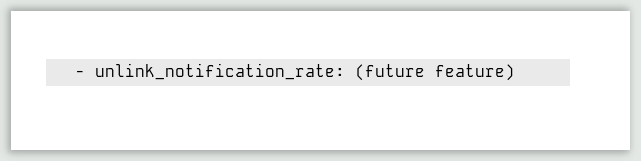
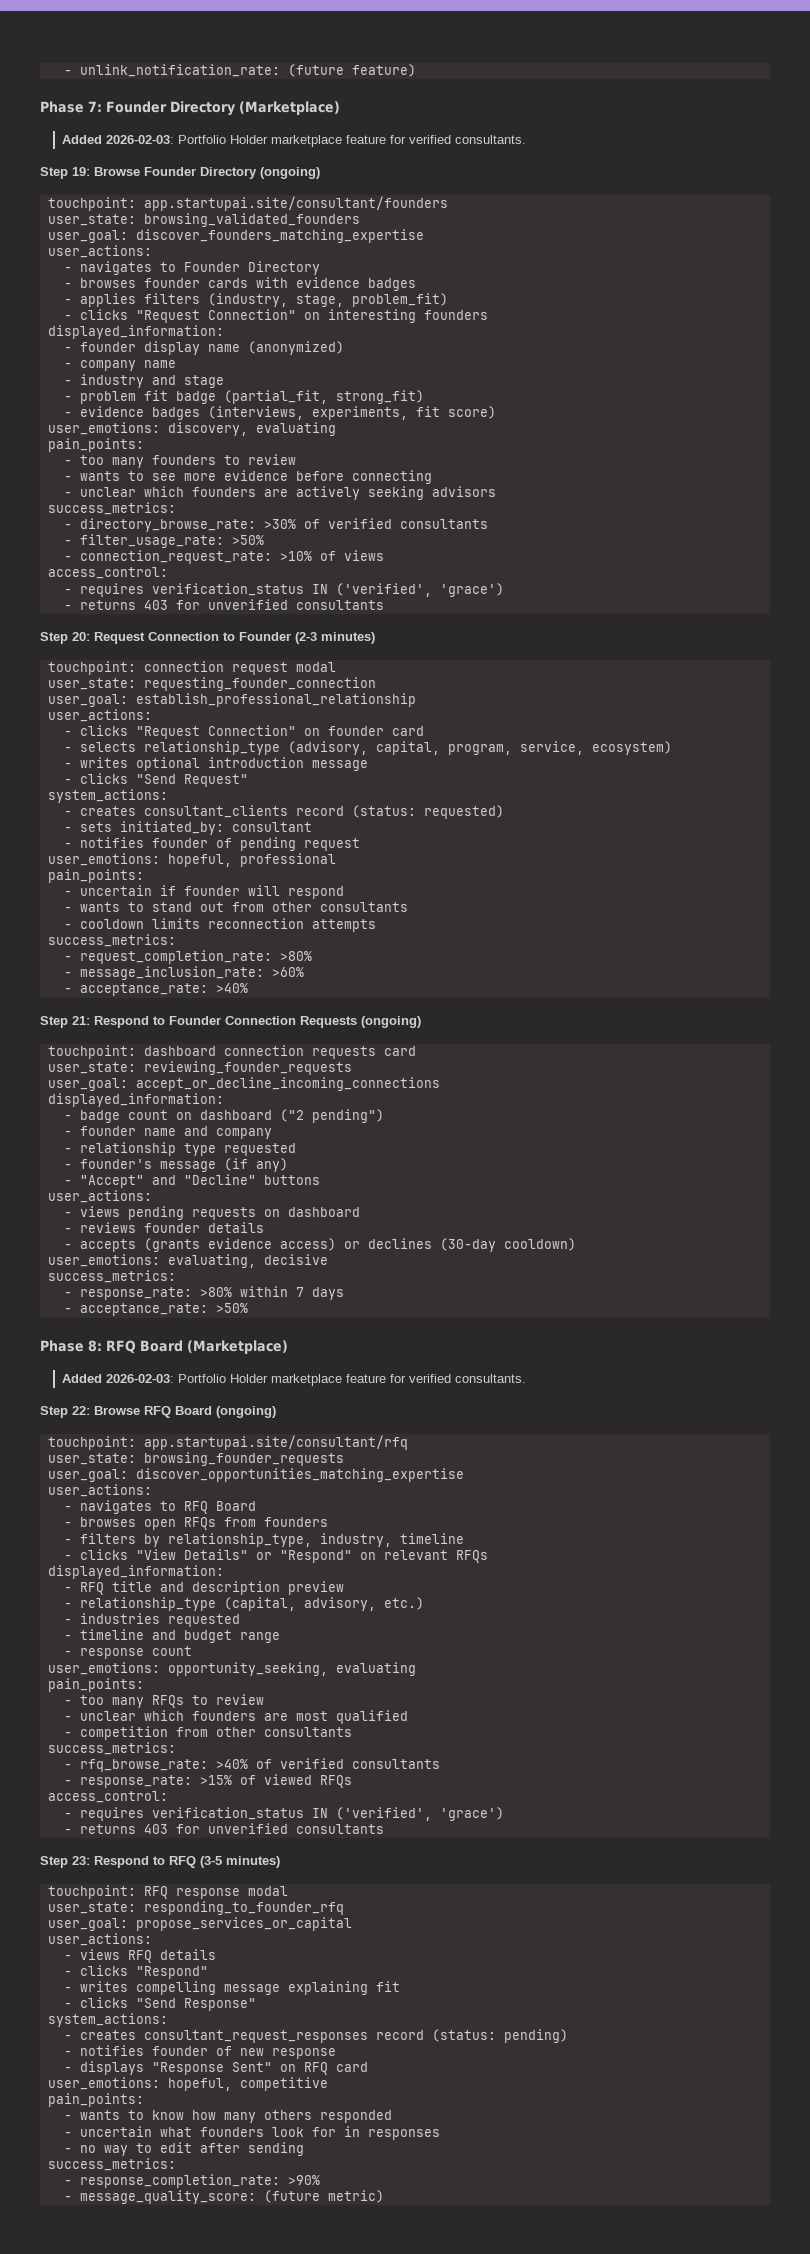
+ Phase 7: Founder Directory (Marketplace)
+ Added 2026-02-03: Portfolio Holder marketplace feature for verified consultants.
+ Step 19: Browse Founder Directory (ongoing)
+ touchpoint: app.startupai.site/consultant/founders
+ user_state: browsing_validated_founders
+ user_goal: discover_founders_matching_expertise
+ user_actions:
+ - navigates to Founder Directory
+ - browses founder cards with evidence badges
+ - applies filters (industry, stage, problem_fit)
+ - clicks "Request Connection" on interesting founders
+ displayed_information:
+ - founder display name (anonymized)
+ - company name
+ - industry and stage
+ - problem fit badge (partial_fit, strong_fit)
+ - evidence badges (interviews, experiments, fit score)
+ user_emotions: discovery, evaluating
+ pain_points:
+ - too many founders to review
+ - wants to see more evidence before connecting
+ - unclear which founders are actively seeking advisors
+ success_metrics:
+ - directory_browse_rate: >30% of verified consultants
+ - filter_usage_rate: >50%
+ - connection_request_rate: >10% of views
+ access_control:
+ - requires verification_status IN ('verified', 'grace')
+ - returns 403 for unverified consultants
+ Step 20: Request Connection to Founder (2-3 minutes)
+ touchpoint: connection request modal
+ user_state: requesting_founder_connection
+ user_goal: establish_professional_relationship
+ user_actions:
+ - clicks "Request Connection" on founder card
+ - selects relationship_type (advisory, capital, program, service, ecosystem)
+ - writes optional introduction message
+ - clicks "Send Request"
+ system_actions:
+ - creates consultant_clients record (status: requested)
+ - sets initiated_by: consultant
+ - notifies founder of pending request
+ user_emotions: hopeful, professional
+ pain_points:
+ - uncertain if founder will respond
+ - wants to stand out from other consultants
+ - cooldown limits reconnection attempts
+ success_metrics:
+ - request_completion_rate: >80%
+ - message_inclusion_rate: >60%
+ - acceptance_rate: >40%
+ Step 21: Respond to Founder Connection Requests (ongoing)
+ touchpoint: dashboard connection requests card
+ user_state: reviewing_founder_requests
+ user_goal: accept_or_decline_incoming_connections
+ displayed_information:
+ - badge count on dashboard ("2 pending")
+ - founder name and company
+ - relationship type requested
+ - founder's message (if any)
+ - "Accept" and "Decline" buttons
+ user_actions:
+ - views pending requests on dashboard
+ - reviews founder details
+ - accepts (grants evidence access) or declines (30-day cooldown)
+ user_emotions: evaluating, decisive
+ success_metrics:
+ - response_rate: >80% within 7 days
+ - acceptance_rate: >50%
+ Phase 8: RFQ Board (Marketplace)
+ Added 2026-02-03: Portfolio Holder marketplace feature for verified consultants.
+ Step 22: Browse RFQ Board (ongoing)
+ touchpoint: app.startupai.site/consultant/rfq
+ user_state: browsing_founder_requests
+ user_goal: discover_opportunities_matching_expertise
+ user_actions:
+ - navigates to RFQ Board
+ - browses open RFQs from founders
+ - filters by relationship_type, industry, timeline
+ - clicks "View Details" or "Respond" on relevant RFQs
+ displayed_information:
+ - RFQ title and description preview
+ - relationship_type (capital, advisory, etc.)
+ - industries requested
+ - timeline and budget range
+ - response count
+ user_emotions: opportunity_seeking, evaluating
+ pain_points:
+ - too many RFQs to review
+ - unclear which founders are most qualified
+ - competition from other consultants
+ success_metrics:
+ - rfq_browse_rate: >40% of verified consultants
+ - response_rate: >15% of viewed RFQs
+ access_control:
+ - requires verification_status IN ('verified', 'grace')
+ - returns 403 for unverified consultants
+ Step 23: Respond to RFQ (3-5 minutes)
+ touchpoint: RFQ response modal
+ user_state: responding_to_founder_rfq
+ user_goal: propose_services_or_capital
+ user_actions:
+ - views RFQ details
+ - clicks "Respond"
+ - writes compelling message explaining fit
+ - clicks "Send Response"
+ system_actions:
+ - creates consultant_request_responses record (status: pending)
+ - notifies founder of new response
+ - displays "Response Sent" on RFQ card
+ user_emotions: hopeful, competitive
+ pain_points:
+ - wants to know how many others responded
+ - uncertain what founders look for in responses
+ - no way to edit after sending
+ success_metrics:
+ - response_completion_rate: >90%
+ - message_quality_score: (future metric)

